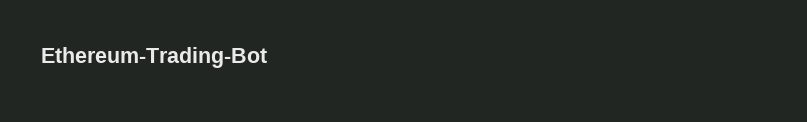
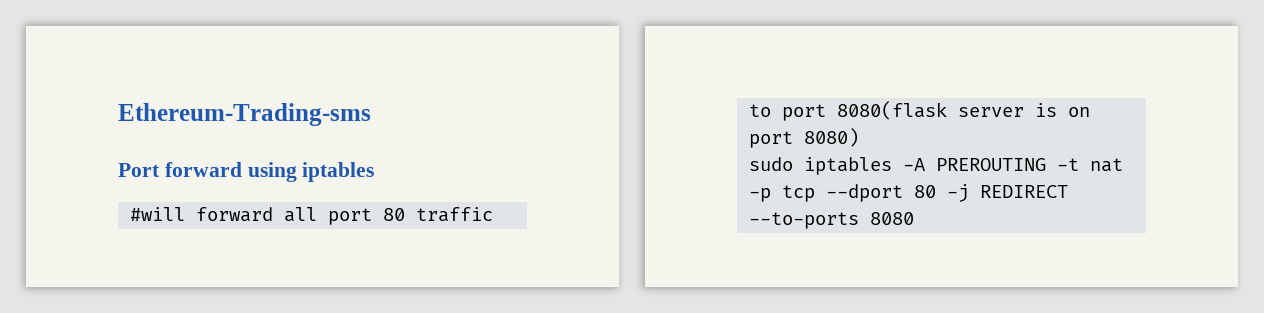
- Ethereum-Trading-Bot
+ Ethereum-Trading-sms
+ Port forward using iptables
+ #will forward all port 80 traffic to port 8080(flask server is on port 8080)
+ sudo iptables -A PREROUTING -t nat -p tcp --dport 80 -j REDIRECT --to-ports 8080

